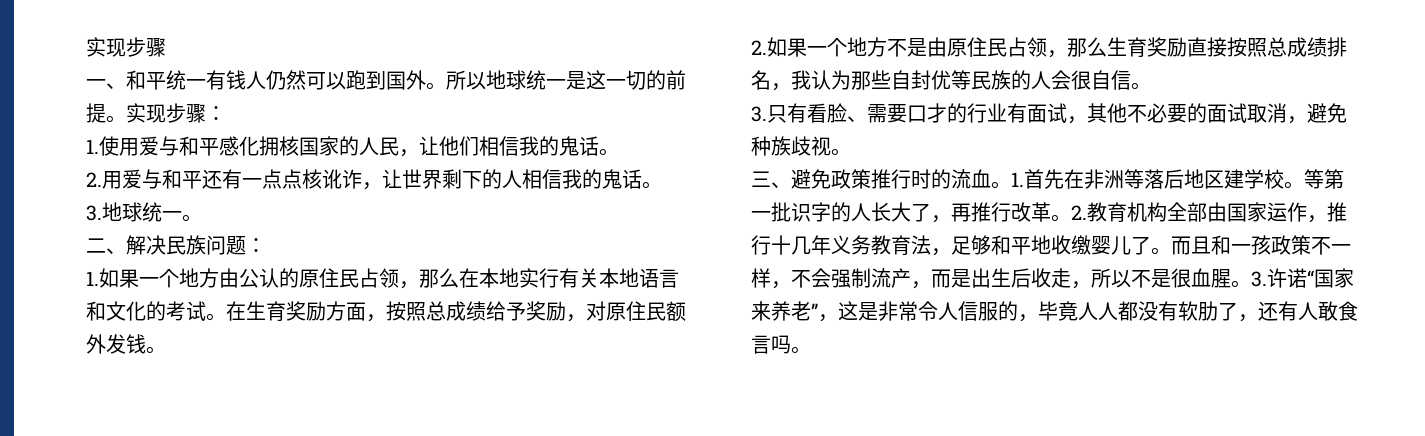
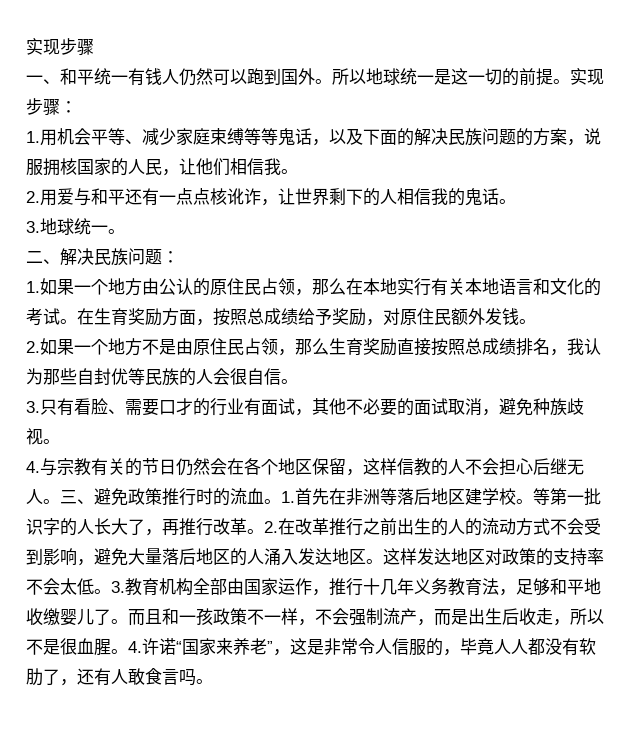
- 1.使用爱与和平感化拥核国家的人民，让他们相信我的鬼话。
+ 1.用机会平等、减少家庭束缚等等鬼话，以及下面的解决民族问题的方案，说服拥核国家的人民，让他们相信我。
+ 4.与宗教有关的节日仍然会在各个地区保留，这样信教的人不会担心后继无人。
- 2.教育机构全部由国家运作，推行十几年义务教育法，足够和平地收缴婴儿了。
+ 2.在改革推行之前出生的人的流动方式不会受到影响，避免大量落后地区的人涌入发达地区。这样发达地区对政策的支持率不会太低。3.教育机构全部由国家运作，推行十几年义务教育法，足够和平地收缴婴儿了。
- 3.许诺“国家来养老”，这是非常令人信服的，毕竟人人都没有软肋了，还有人敢食言吗。
+ 4.许诺“国家来养老”，这是非常令人信服的，毕竟人人都没有软肋了，还有人敢食言吗。

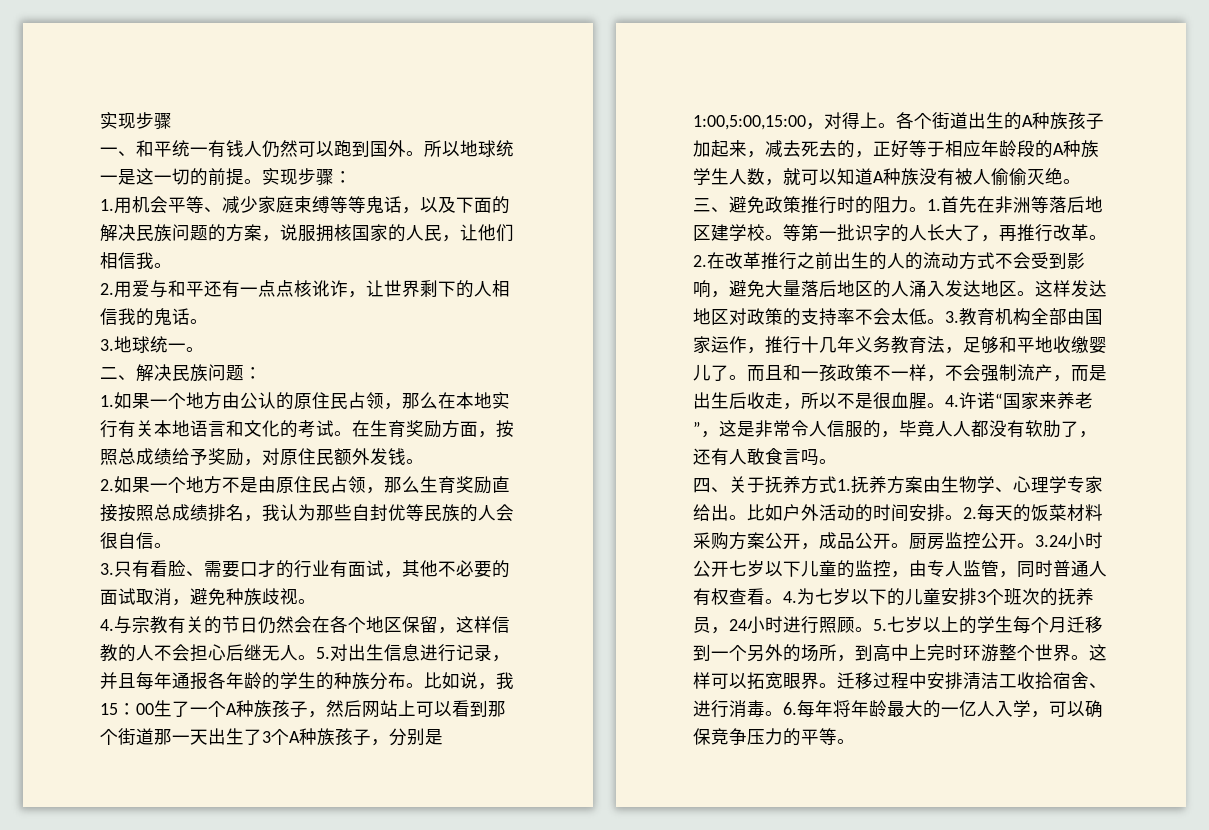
+ 5.对出生信息进行记录，并且每年通报各年龄的学生的种族分布。比如说，我15：00生了一个A种族孩子，然后网站上可以看到那个街道那一天出生了3个A种族孩子，分别是1:00,5:00,15:00，对得上。各个街道出生的A种族孩子加起来，减去死去的，正好等于相应年龄段的A种族学生人数，就可以知道A种族没有被人偷偷灭绝。
- 三、避免政策推行时的流血。
+ 三、避免政策推行时的阻力。
+ 四、关于抚养方式1.抚养方案由生物学、心理学专家给出。比如户外活动的时间安排。2.每天的饭菜材料采购方案公开，成品公开。厨房监控公开。3.24小时公开七岁以下儿童的监控，由专人监管，同时普通人有权查看。4.为七岁以下的儿童安排3个班次的抚养员，24小时进行照顾。5.七岁以上的学生每个月迁移到一个另外的场所，到高中上完时环游整个世界。这样可以拓宽眼界。迁移过程中安排清洁工收拾宿舍、进行消毒。6.每年将年龄最大的一亿人入学，可以确保竞争压力的平等。

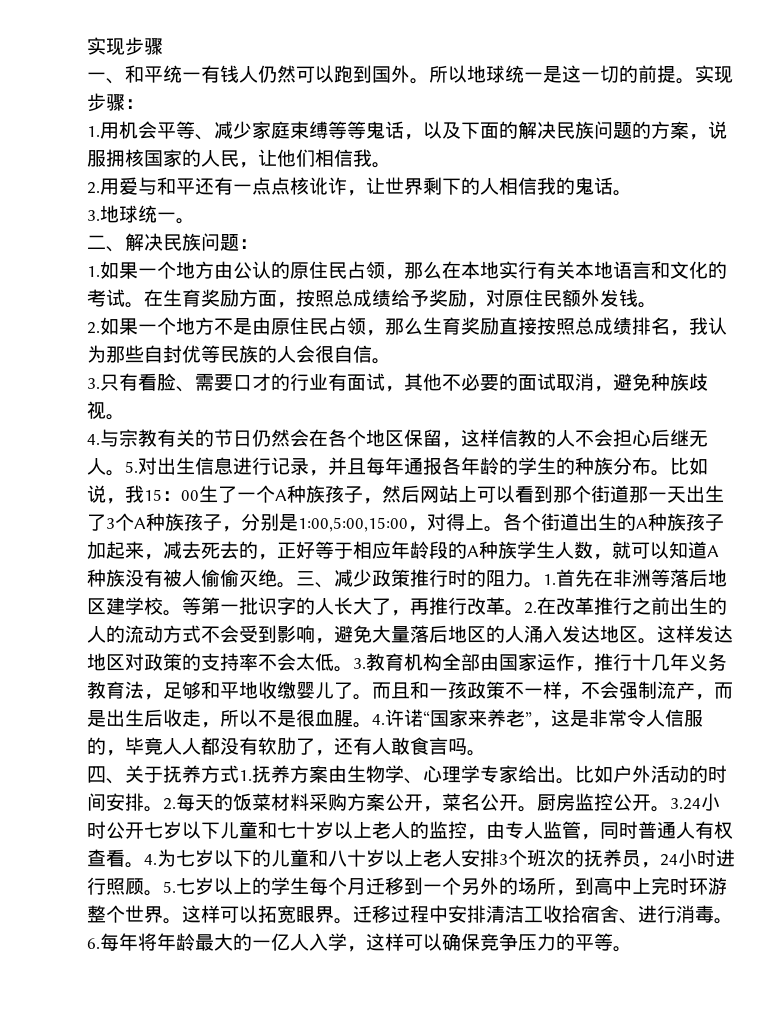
- 三、避免政策推行时的阻力。
+ 三、减少政策推行时的阻力。
- 2.每天的饭菜材料采购方案公开，成品公开。
+ 2.每天的饭菜材料采购方案公开，菜名公开。
- 3.24小时公开七岁以下儿童的监控，由专人监管，同时普通人有权查看。
+ 3.24小时公开七岁以下儿童和七十岁以上老人的监控，由专人监管，同时普通人有权查看。
- 4.为七岁以下的儿童安排3个班次的抚养员，24小时进行照顾。
+ 4.为七岁以下的儿童和八十岁以上老人安排3个班次的抚养员，24小时进行照顾。
- 6.每年将年龄最大的一亿人入学，可以确保竞争压力的平等。
+ 6.每年将年龄最大的一亿人入学，这样可以确保竞争压力的平等。

